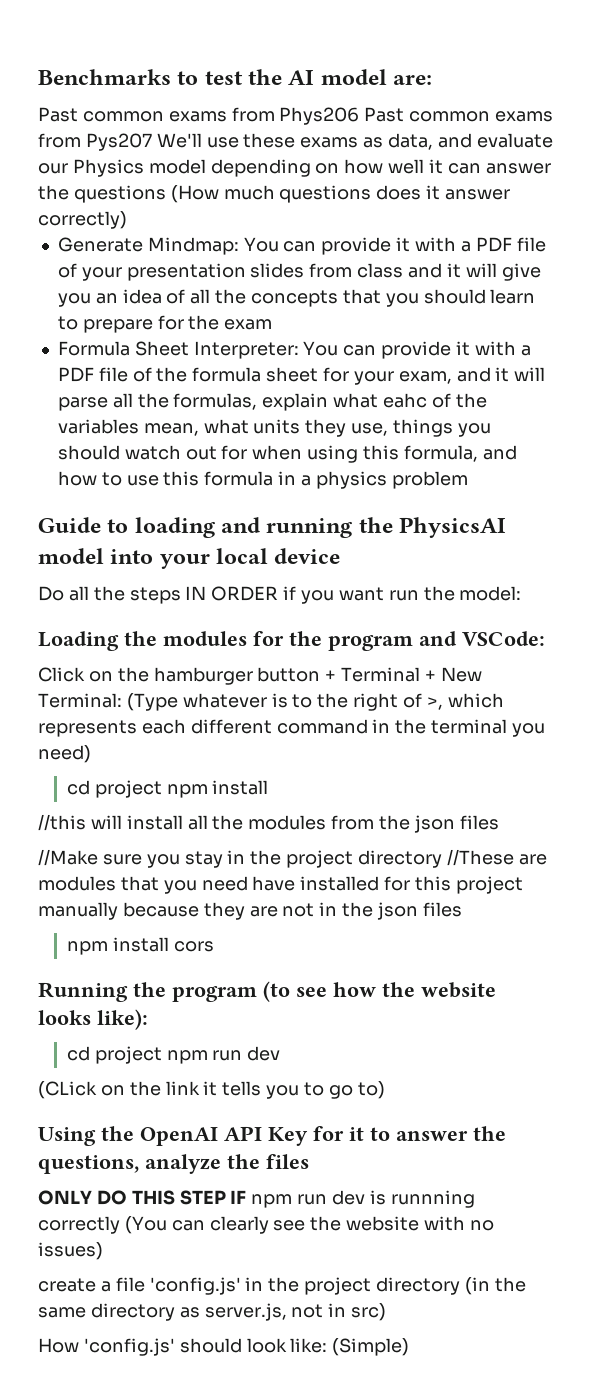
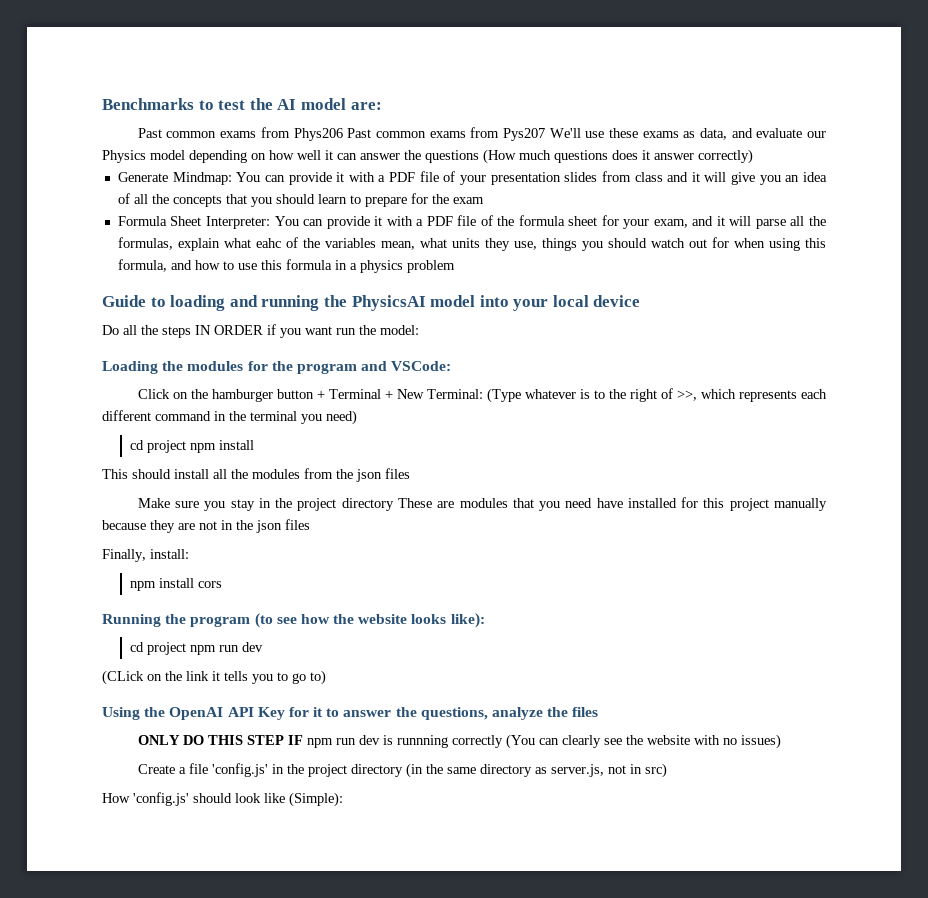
- Click on the hamburger button + Terminal + New Terminal: (Type whatever is to the right of >, which represents each different command in the terminal you need)
+ Click on the hamburger button + Terminal + New Terminal: (Type whatever is to the right of >>, which represents each different command in the terminal you need)
- //this will install all the modules from the json files
+ This should install all the modules from the json files
- //Make sure you stay in the project directory //These are modules that you need have installed for this project manually because they are not in the json files
+ Make sure you stay in the project directory These are modules that you need have installed for this project manually because they are not in the json files
+ Finally, install:
- create a file 'config.js' in the project directory (in the same directory as server.js, not in src)
+ Create a file 'config.js' in the project directory (in the same directory as server.js, not in src)
- How 'config.js' should look like: (Simple)
+ How 'config.js' should look like (Simple):

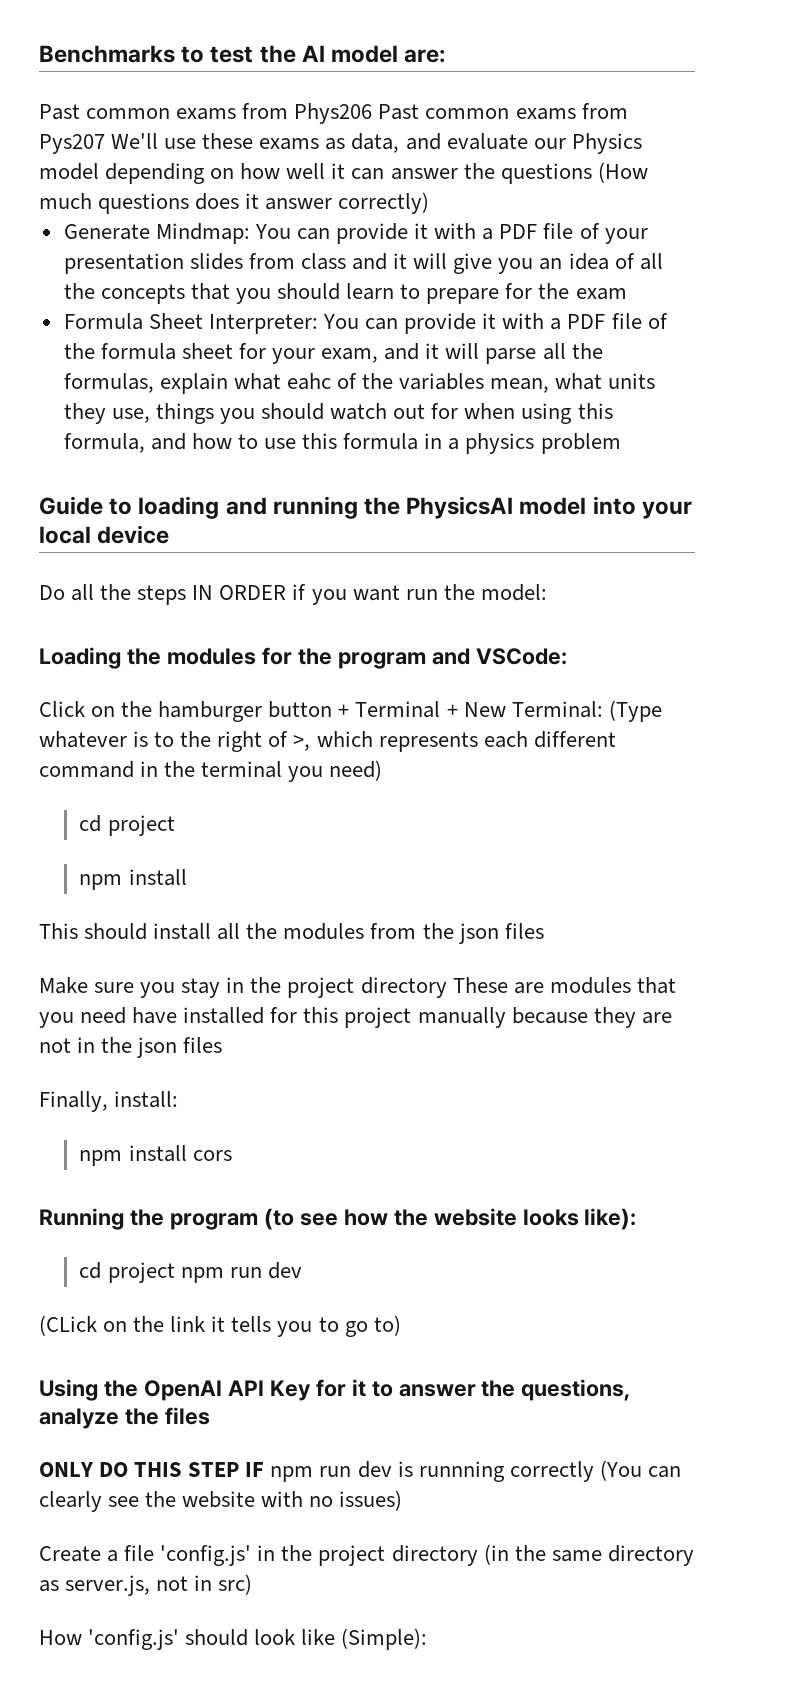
- Click on the hamburger button + Terminal + New Terminal: (Type whatever is to the right of >>, which represents each different command in the terminal you need)
- cd project npm install
+ Click on the hamburger button + Terminal + New Terminal: (Type whatever is to the right of >, which represents each different command in the terminal you need)
+ cd project
+ npm install

